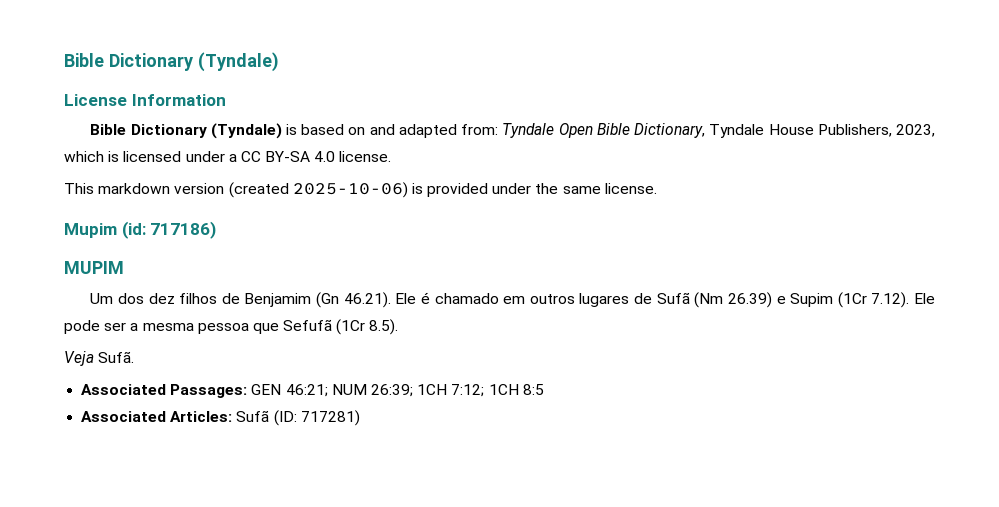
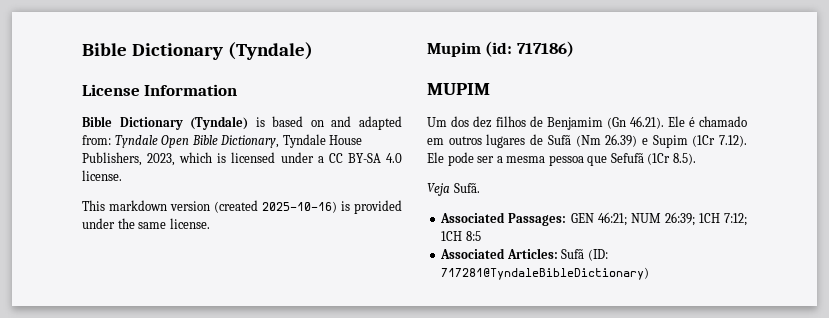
- This markdown version (created 2025-10-06) is provided under the same license.
+ This markdown version (created 2025-10-16) is provided under the same license.
- Associated Articles: Sufã (ID: 717281)
+ Associated Articles: Sufã (ID: 717281@TyndaleBibleDictionary)

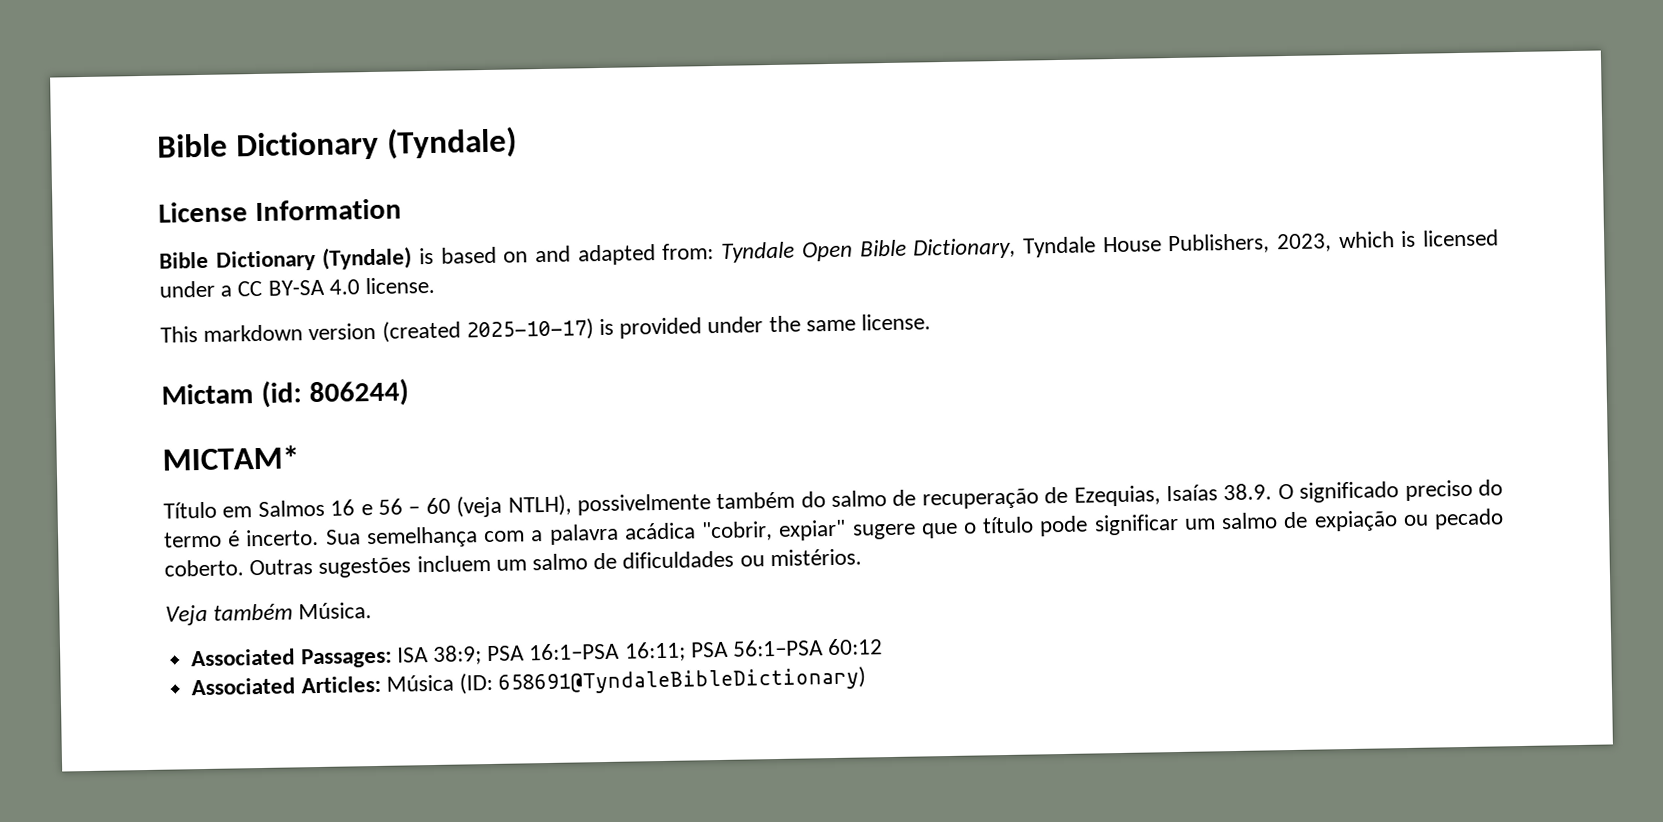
- This markdown version (created 2025-10-16) is provided under the same license.
+ This markdown version (created 2025-10-17) is provided under the same license.
- Mupim (id: 717186)
- MUPIM
- Um dos dez filhos de Benjamim (Gn 46.21). Ele é chamado em outros lugares de Sufã (Nm 26.39) e Supim (1Cr 7.12). Ele pode ser a mesma pessoa que Sefufã (1Cr 8.5).
+ Mictam (id: 806244)
+ MICTAM*
+ Título em Salmos 16 e 56 – 60 (veja NTLH), possivelmente também do salmo de recuperação de Ezequias, Isaías 38.9. O significado preciso do termo é incerto. Sua semelhança com a palavra acádica "cobrir, expiar" sugere que o título pode significar um salmo de expiação ou pecado coberto. Outras sugestões incluem um salmo de dificuldades ou mistérios.
- Veja Sufã.
+ Veja também Música.
- Associated Passages: GEN 46:21; NUM 26:39; 1CH 7:12; 1CH 8:5
+ Associated Passages: ISA 38:9; PSA 16:1–PSA 16:11; PSA 56:1–PSA 60:12
- Associated Articles: Sufã (ID: 717281@TyndaleBibleDictionary)
+ Associated Articles: Música (ID: 658691@TyndaleBibleDictionary)

